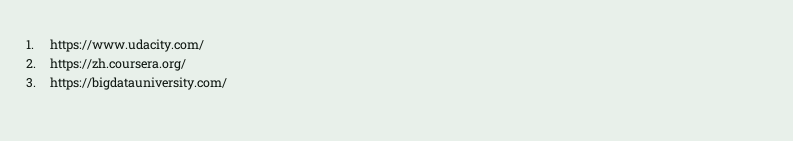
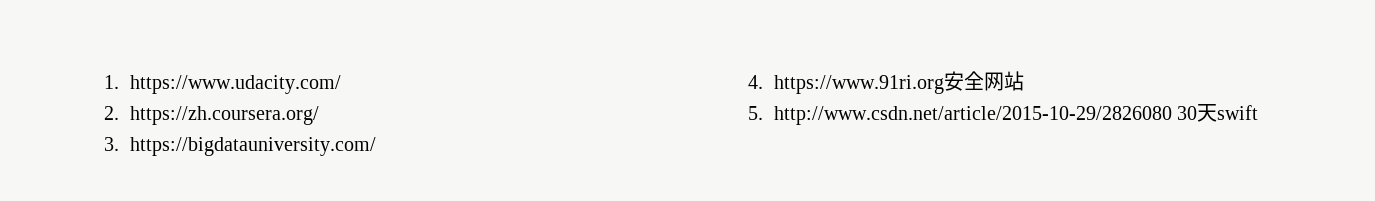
+ 4. https://www.91ri.org安全网站
+ 5. http://www.csdn.net/article/2015-10-29/2826080 30天swift

